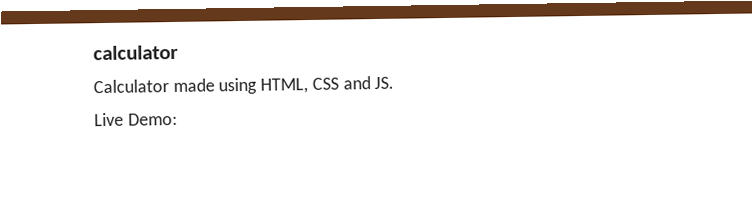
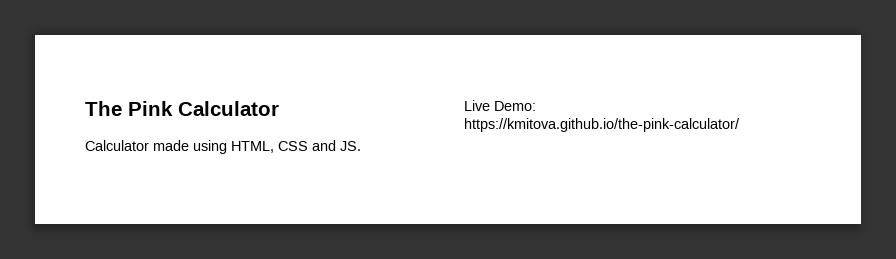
- calculator
+ The Pink Calculator
- Live Demo:
+ Live Demo: https://kmitova.github.io/the-pink-calculator/

